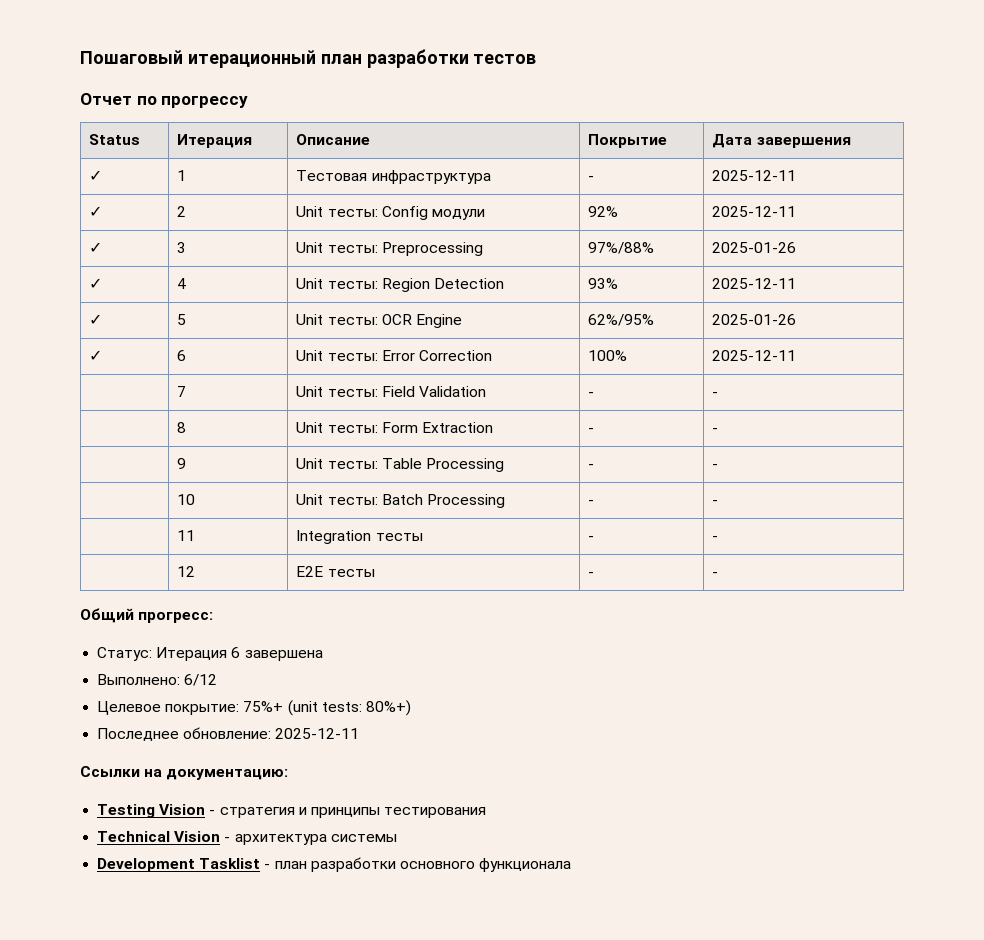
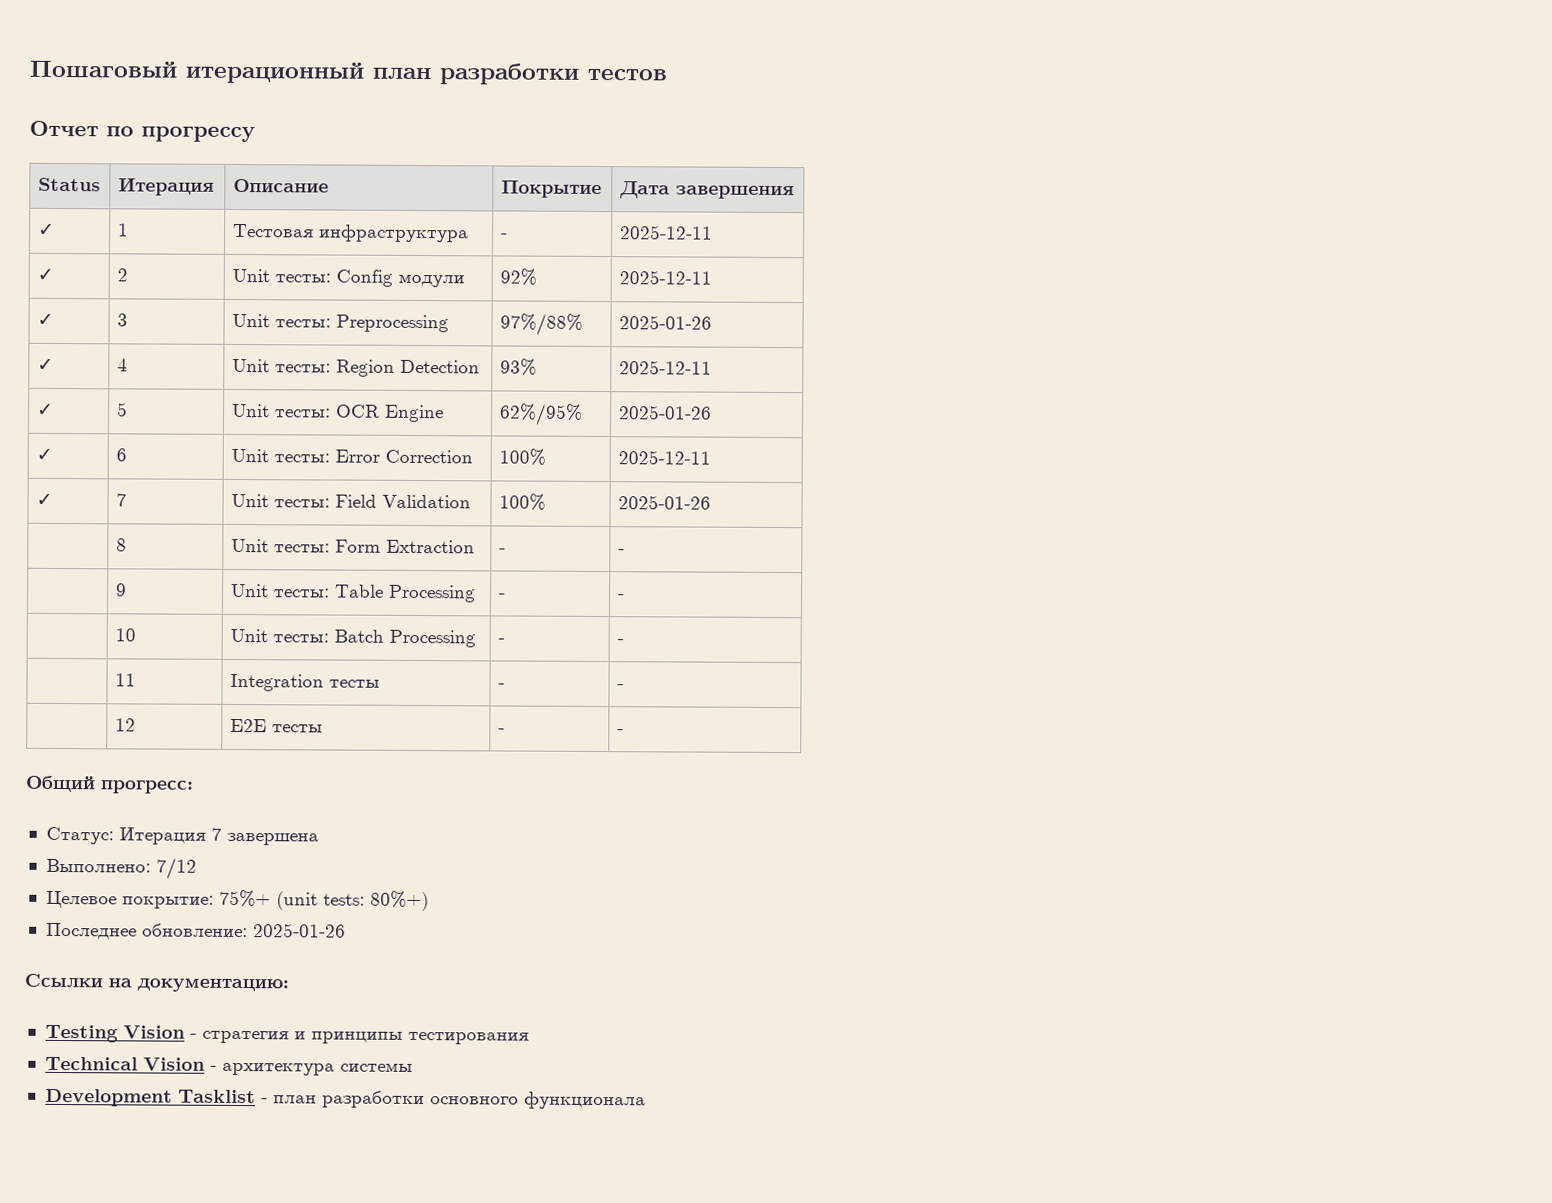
- | 7 | Unit тесты: Field Validation | - | -
+ ✓ | 7 | Unit тесты: Field Validation | 100% | 2025-01-26
- Статус: Итерация 6 завершена
+ Статус: Итерация 7 завершена
- Выполнено: 6/12
+ Выполнено: 7/12
- Последнее обновление: 2025-12-11
+ Последнее обновление: 2025-01-26

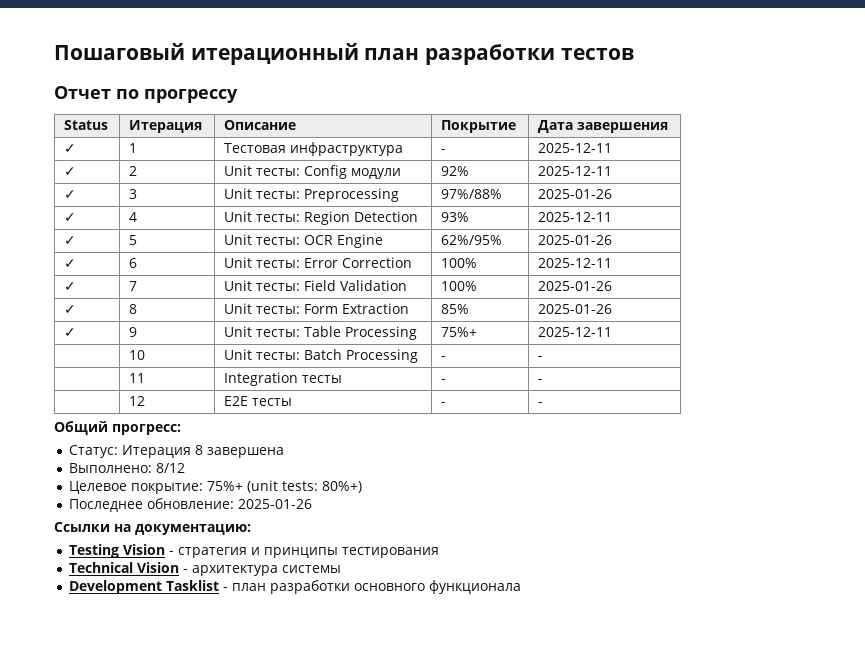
- | 8 | Unit тесты: Form Extraction | - | -
- | 9 | Unit тесты: Table Processing | - | -
+ ✓ | 8 | Unit тесты: Form Extraction | 85% | 2025-01-26
+ ✓ | 9 | Unit тесты: Table Processing | 75%+ | 2025-12-11
- Статус: Итерация 7 завершена
+ Статус: Итерация 8 завершена
- Выполнено: 7/12
+ Выполнено: 8/12

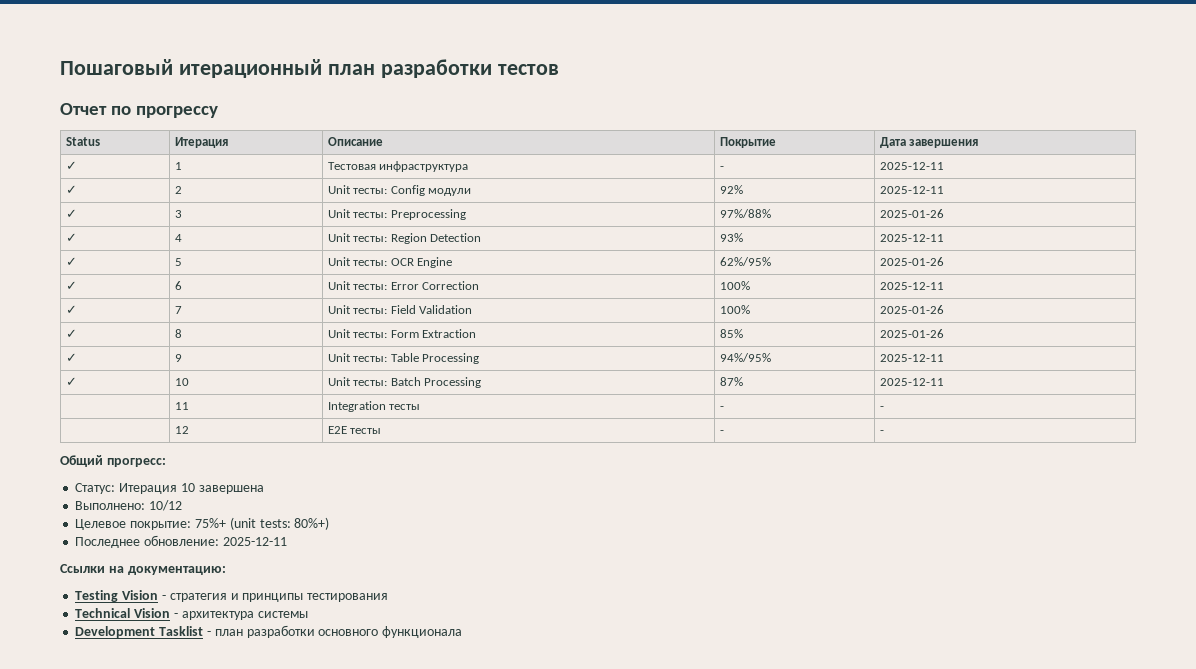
- ✓ | 9 | Unit тесты: Table Processing | 75%+ | 2025-12-11
- | 10 | Unit тесты: Batch Processing | - | -
+ ✓ | 9 | Unit тесты: Table Processing | 94%/95% | 2025-12-11
+ ✓ | 10 | Unit тесты: Batch Processing | 87% | 2025-12-11
- Статус: Итерация 8 завершена
+ Статус: Итерация 10 завершена
- Выполнено: 8/12
+ Выполнено: 10/12
- Последнее обновление: 2025-01-26
+ Последнее обновление: 2025-12-11

